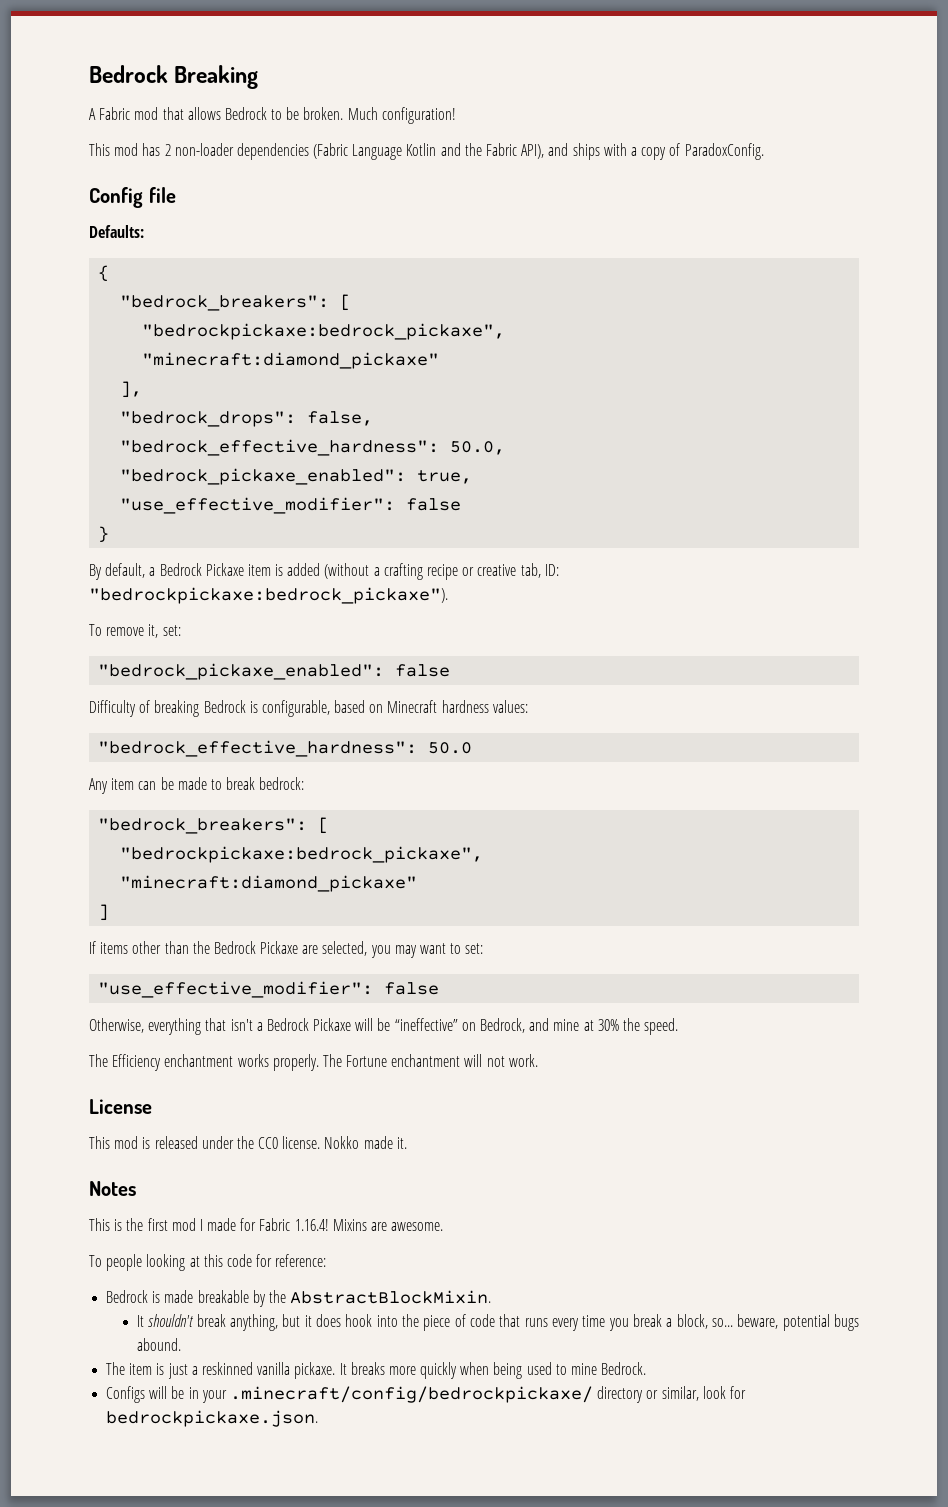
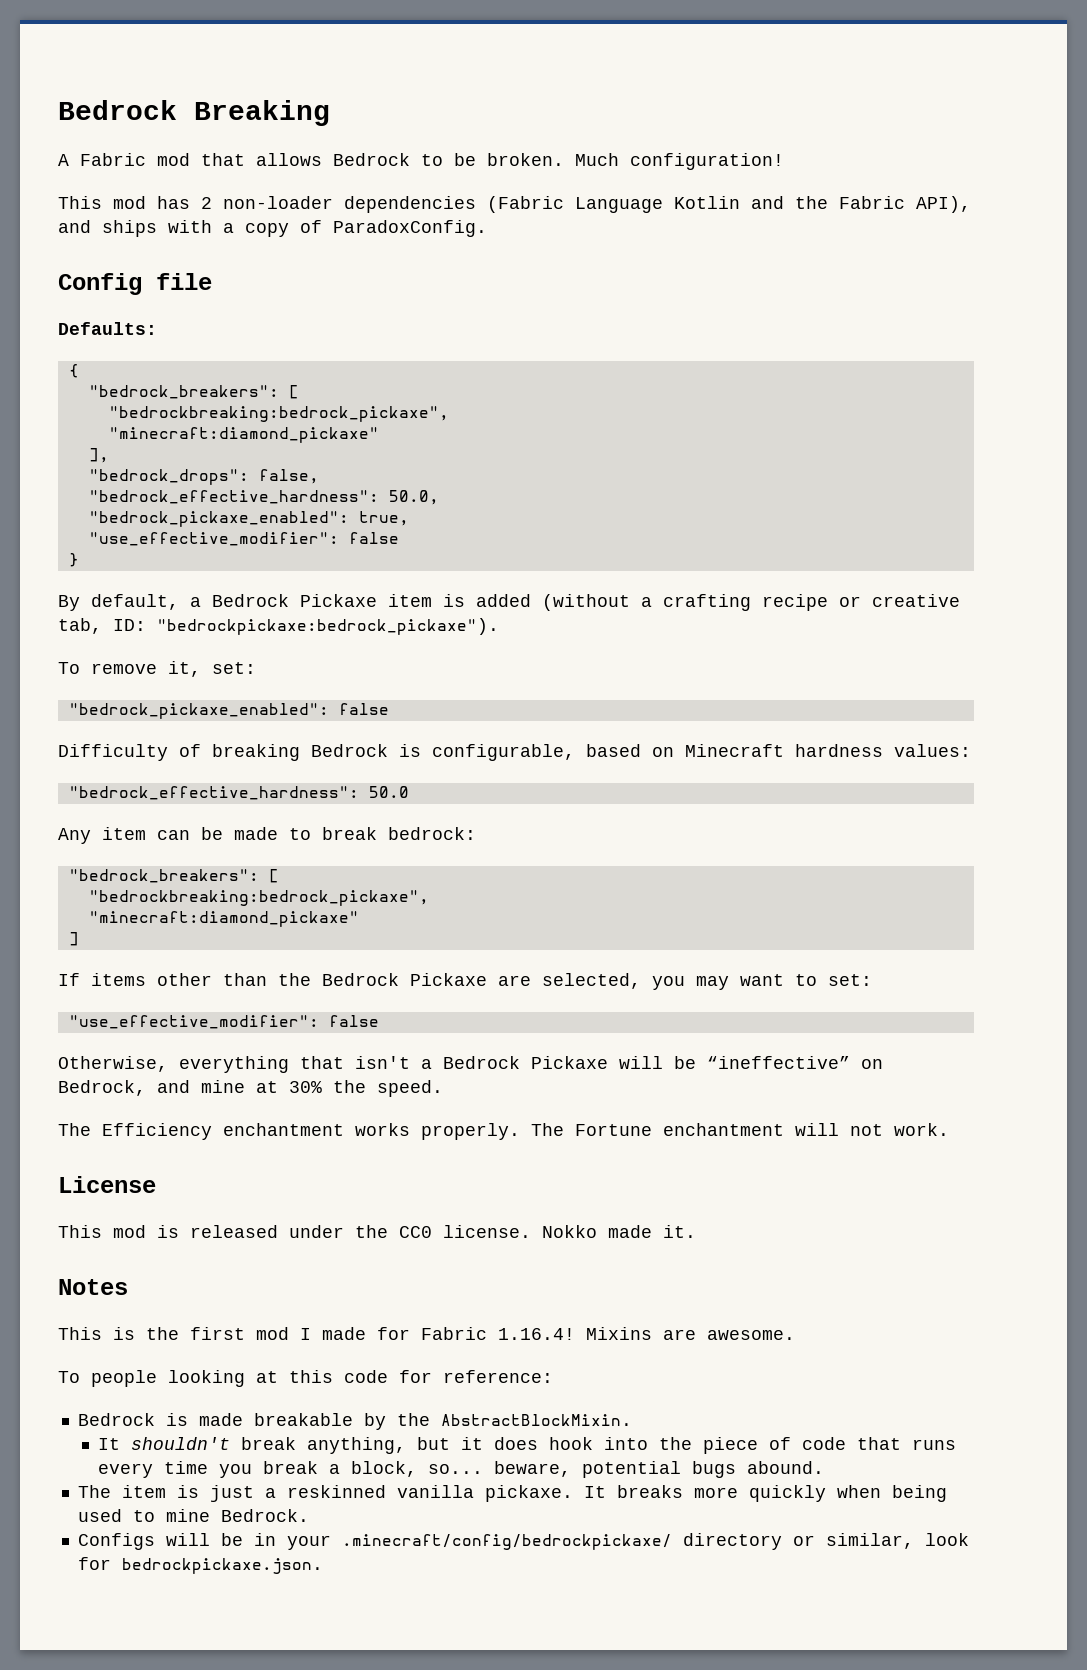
  {
  "bedrock_breakers": [
- "bedrockpickaxe:bedrock_pickaxe",
+ "bedrockbreaking:bedrock_pickaxe",
  Any item can be made to break bedrock:
  "bedrock_breakers": [
- "bedrockpickaxe:bedrock_pickaxe",
+ "bedrockbreaking:bedrock_pickaxe",

